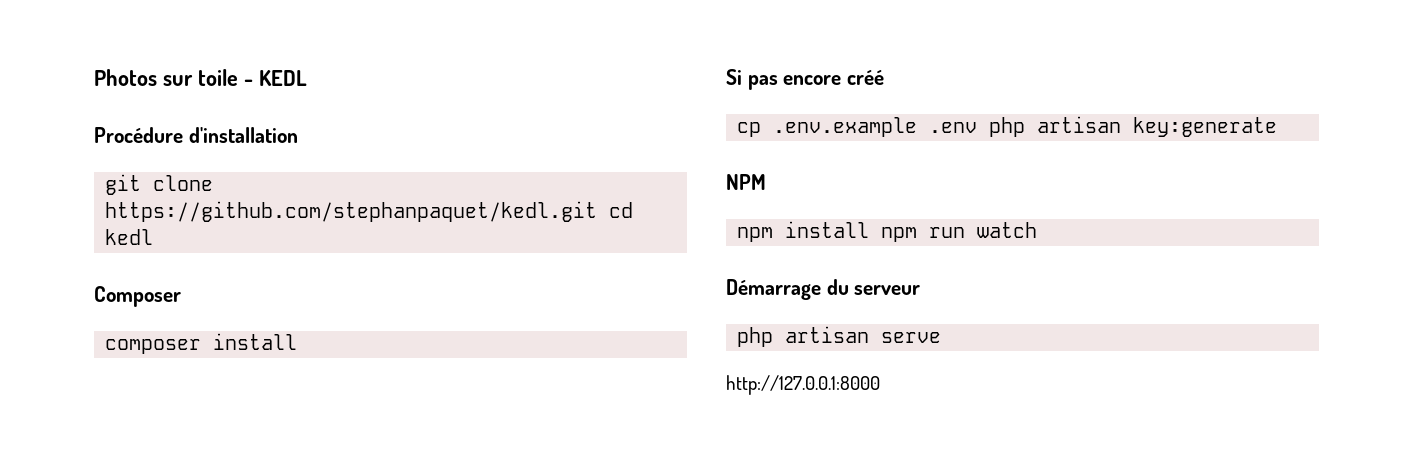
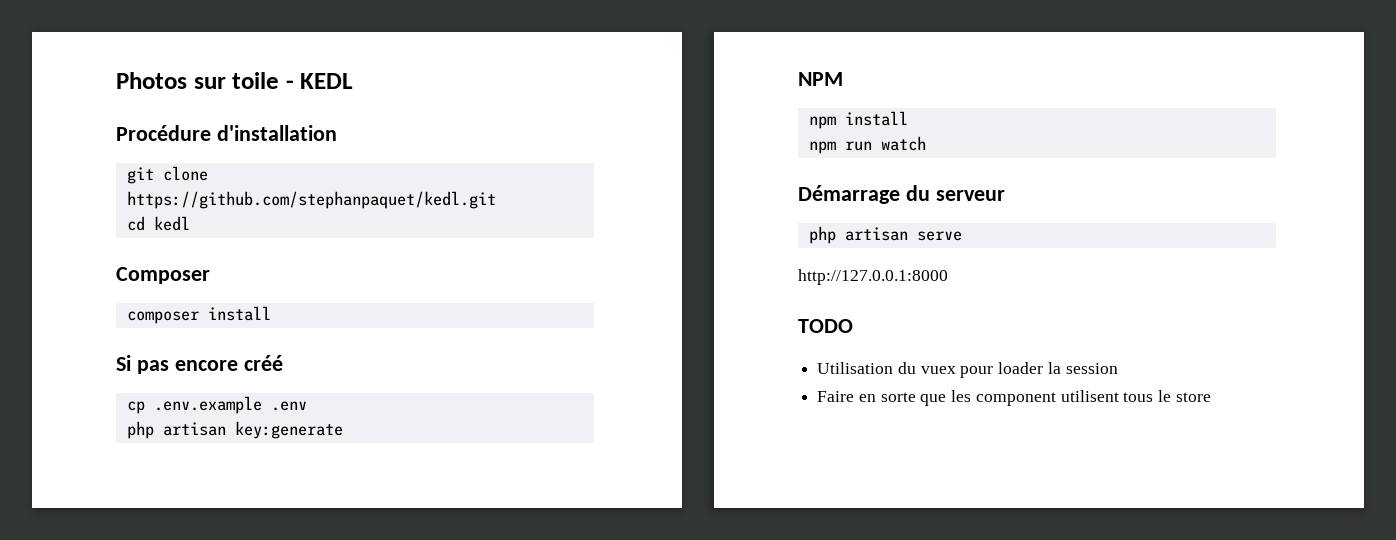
- git clone https://github.com/stephanpaquet/kedl.git cd kedl
+ git clone https://github.com/stephanpaquet/kedl.git
+ cd kedl
- cp .env.example .env php artisan key:generate
+ cp .env.example .env
+ php artisan key:generate
- npm install npm run watch
+ npm install
+ npm run watch
+ TODO
+ Utilisation du vuex pour loader la session
+ Faire en sorte que les component utilisent tous le store

